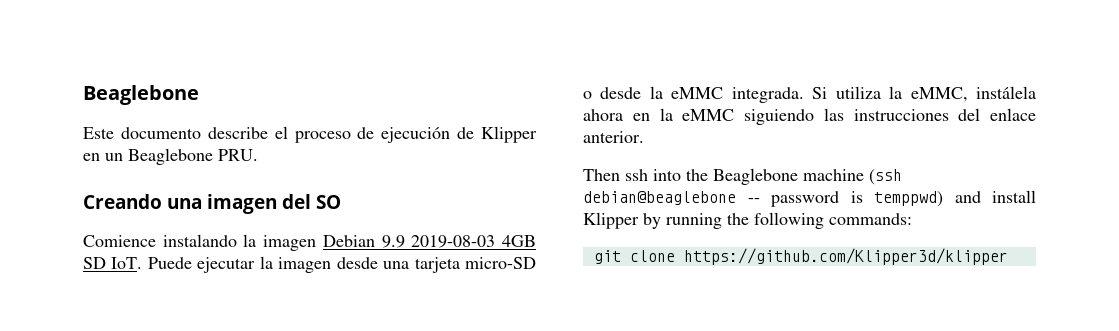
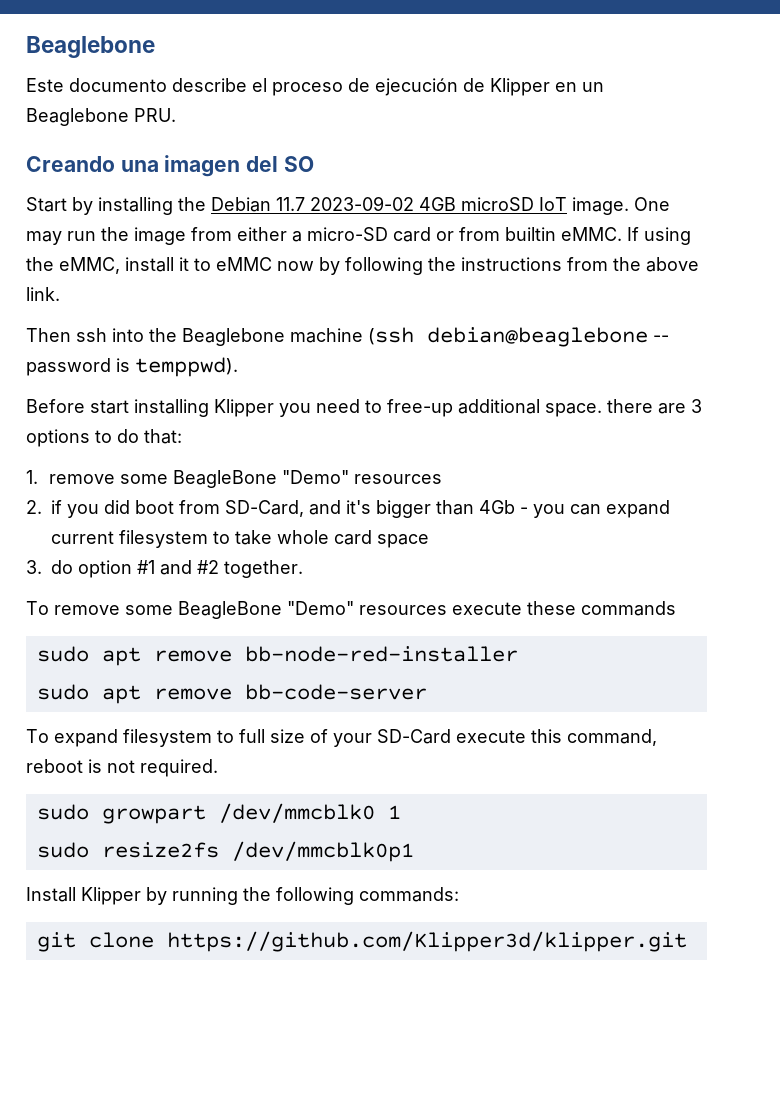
- Comience instalando la imagen Debian 9.9 2019-08-03 4GB SD IoT. Puede ejecutar la imagen desde una tarjeta micro-SD o desde la eMMC integrada. Si utiliza la eMMC, instálela ahora en la eMMC siguiendo las instrucciones del enlace anterior.
+ Start by installing the Debian 11.7 2023-09-02 4GB microSD IoT image. One may run the image from either a micro-SD card or from builtin eMMC. If using the eMMC, install it to eMMC now by following the instructions from the above link.
- Then ssh into the Beaglebone machine (ssh debian@beaglebone -- password is temppwd) and install Klipper by running the following commands:
+ Then ssh into the Beaglebone machine (ssh debian@beaglebone -- password is temppwd).
+ Before start installing Klipper you need to free-up additional space. there are 3 options to do that:
+ 1. remove some BeagleBone "Demo" resources
+ 2. if you did boot from SD-Card, and it's bigger than 4Gb - you can expand current filesystem to take whole card space
+ 3. do option #1 and #2 together.
+ To remove some BeagleBone "Demo" resources execute these commands
+ sudo apt remove bb-node-red-installer
+ sudo apt remove bb-code-server
+ To expand filesystem to full size of your SD-Card execute this command, reboot is not required.
+ sudo growpart /dev/mmcblk0 1
+ sudo resize2fs /dev/mmcblk0p1
+ Install Klipper by running the following commands:
- git clone https://github.com/Klipper3d/klipper
+ git clone https://github.com/Klipper3d/klipper.git

